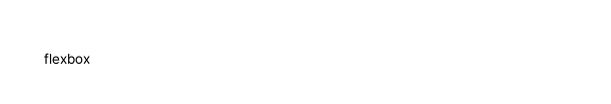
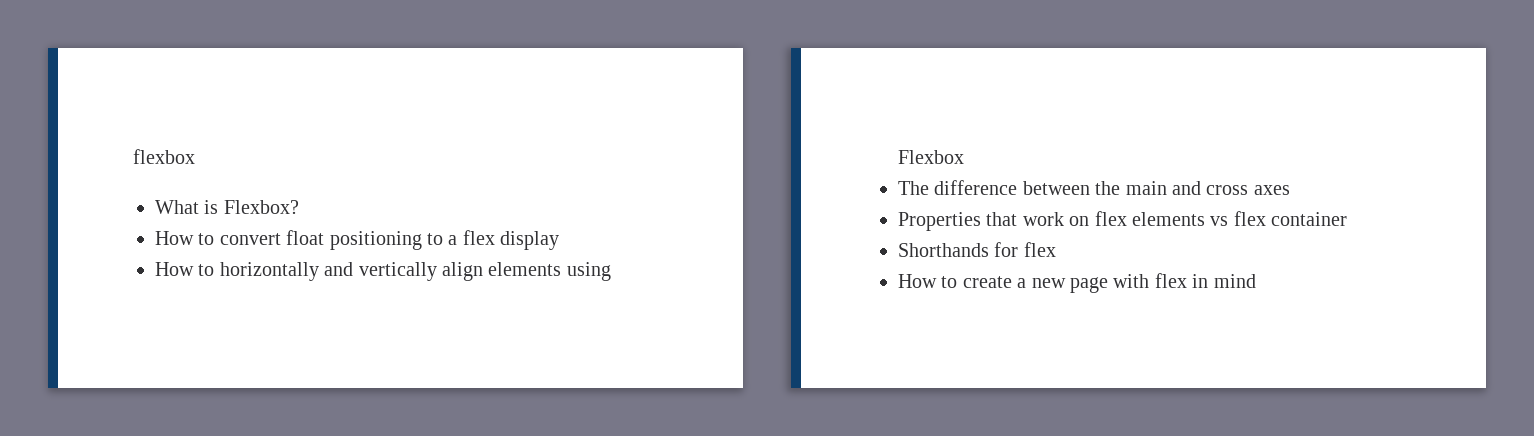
+ What is Flexbox?
+ How to convert float positioning to a flex display
+ How to horizontally and vertically align elements using Flexbox
+ The difference between the main and cross axes
+ Properties that work on flex elements vs flex container
+ Shorthands for flex
+ How to create a new page with flex in mind

